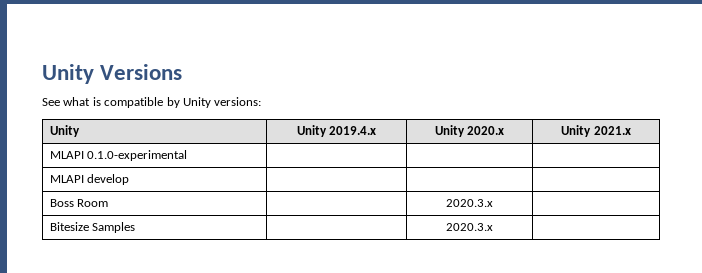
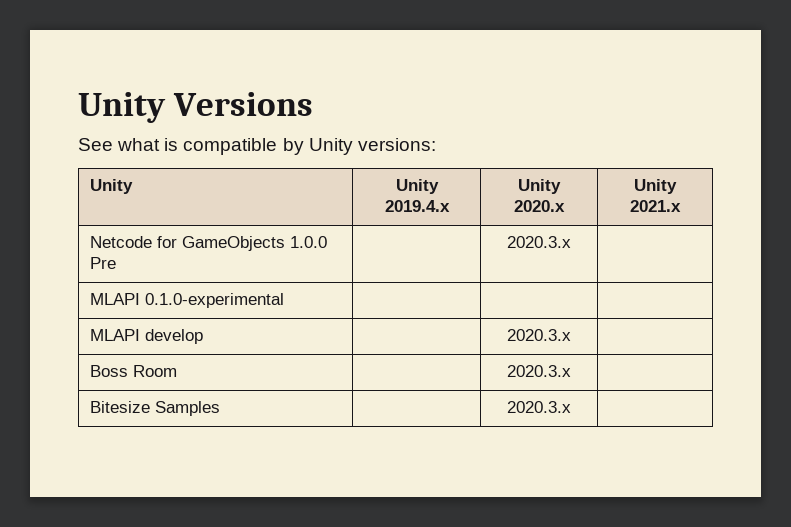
+ Netcode for GameObjects 1.0.0 Pre | | 2020.3.x |
- MLAPI develop | | |
+ MLAPI develop | | 2020.3.x |

